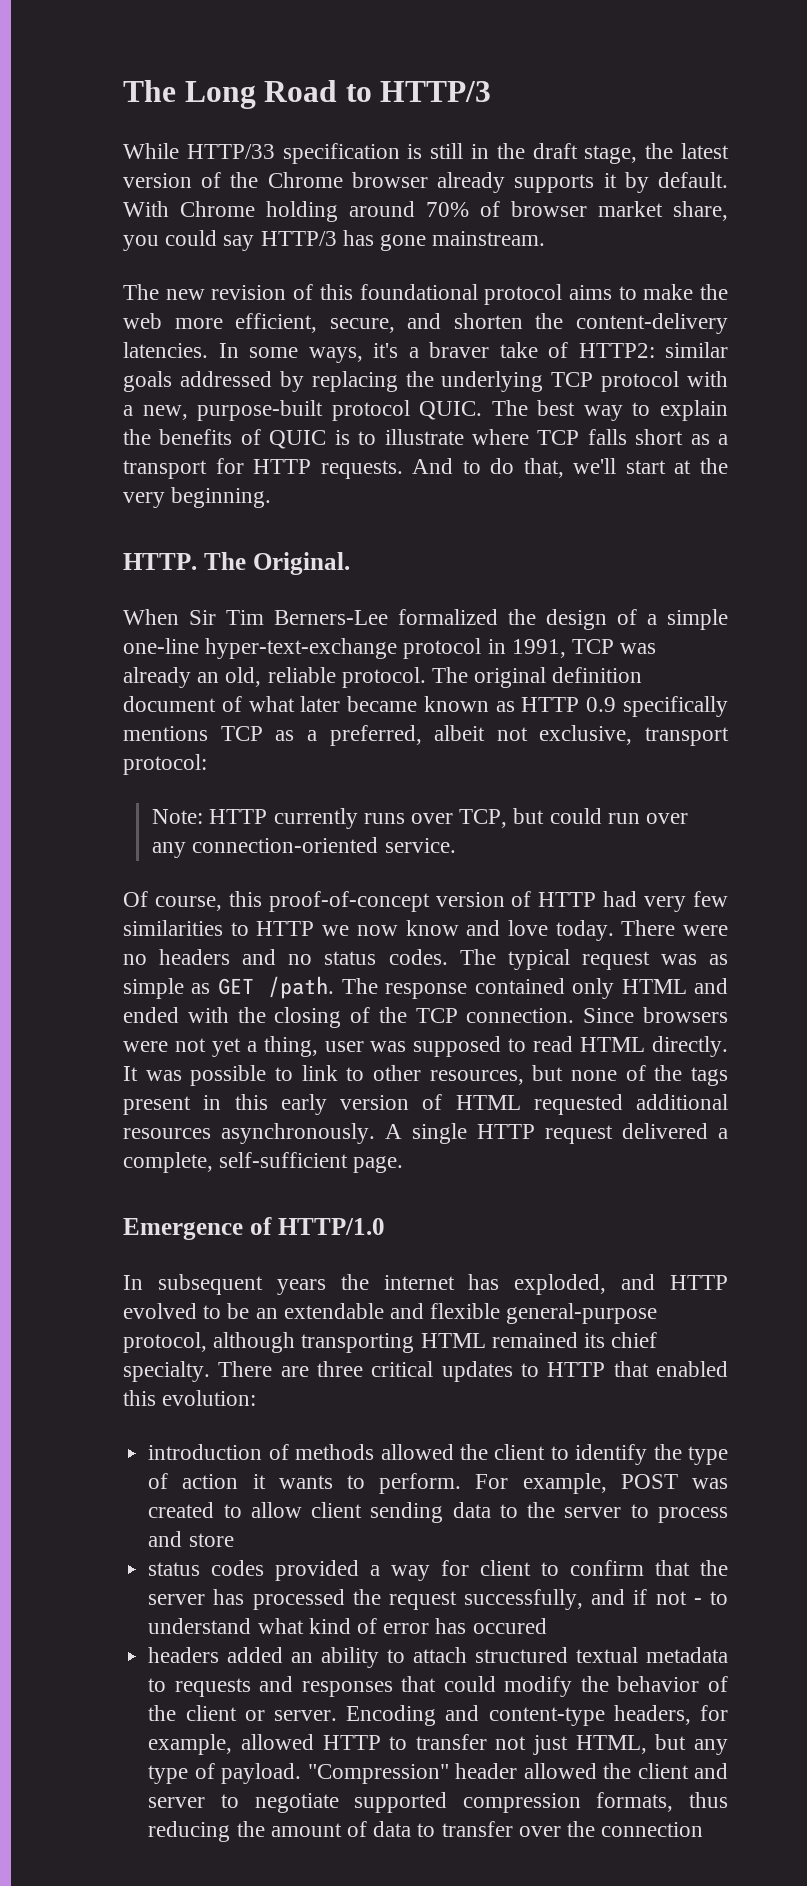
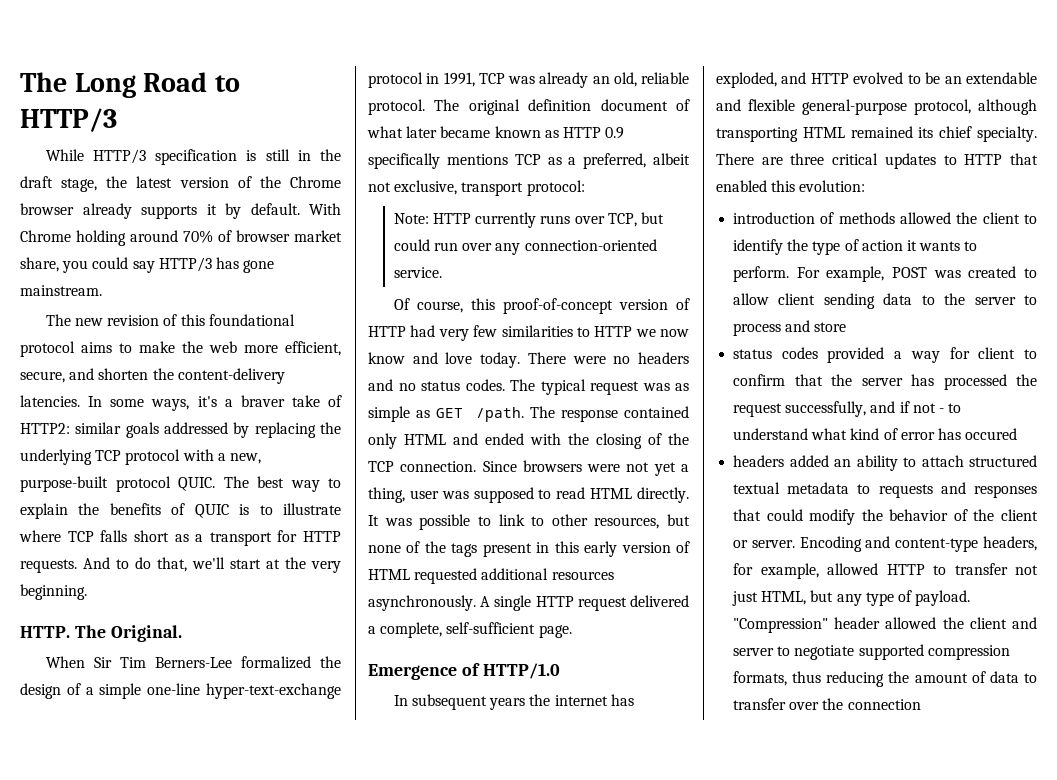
- While HTTP/33 specification is still in the draft stage, the latest version of the Chrome browser already supports it by default.
+ While HTTP/3 specification is still in the draft stage, the latest version of the Chrome browser already supports it by default.

